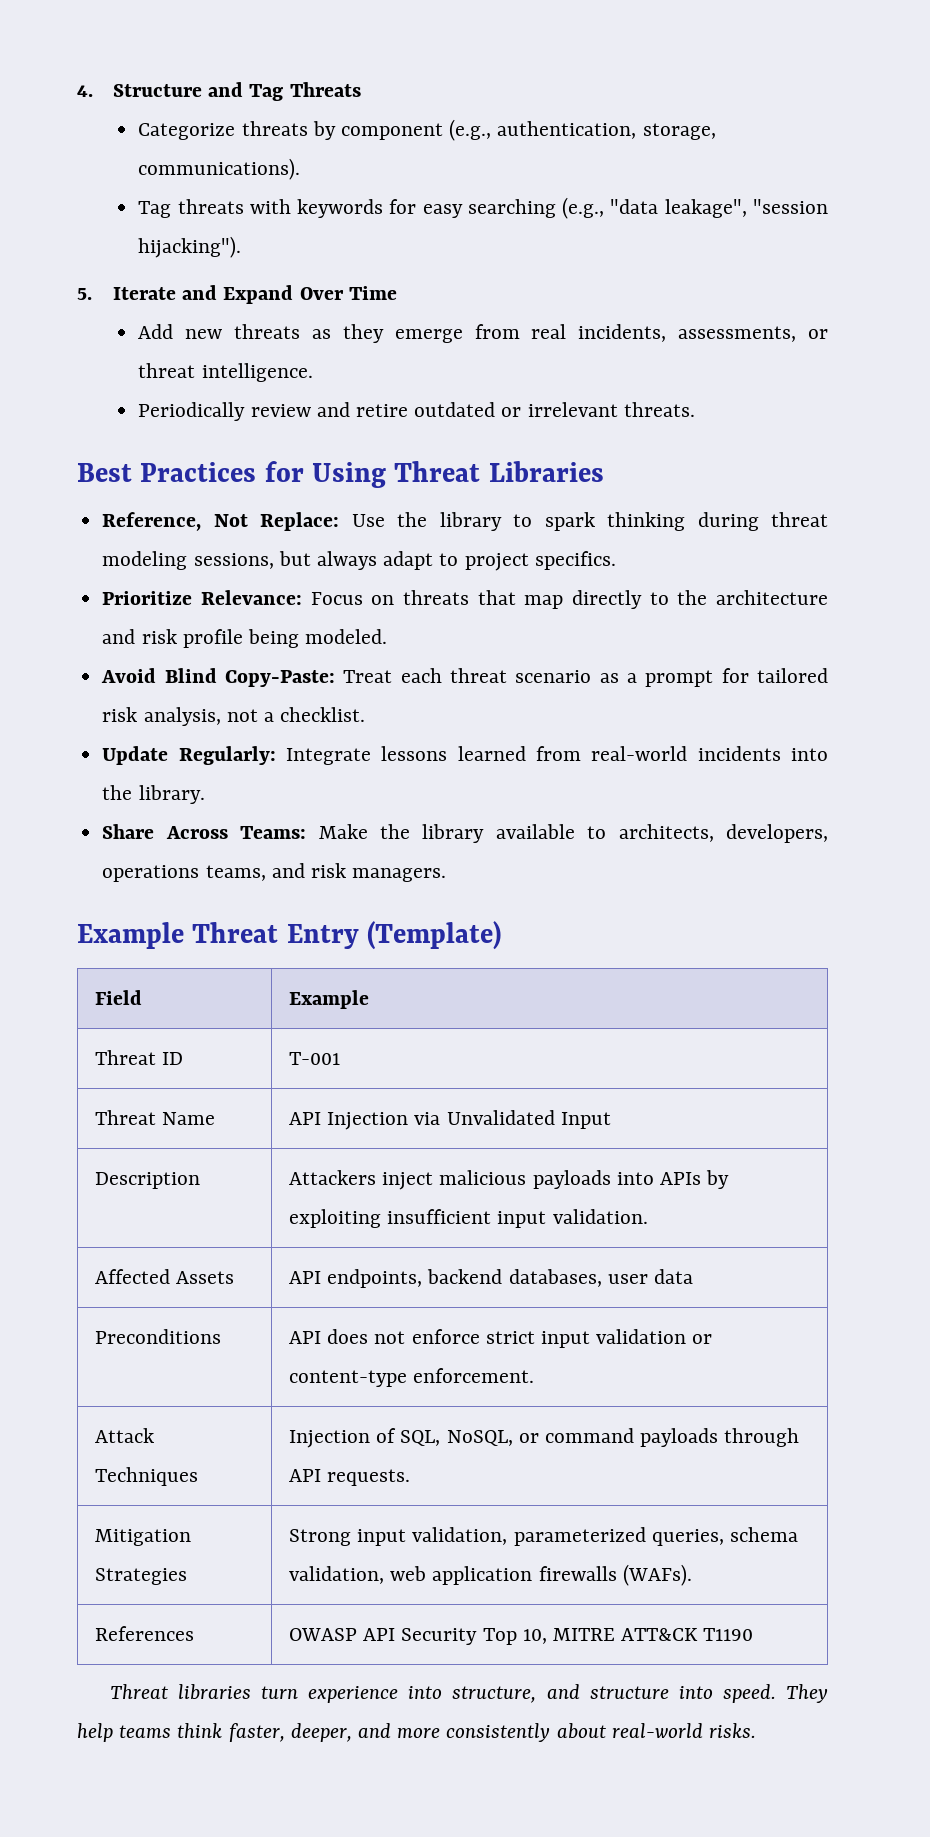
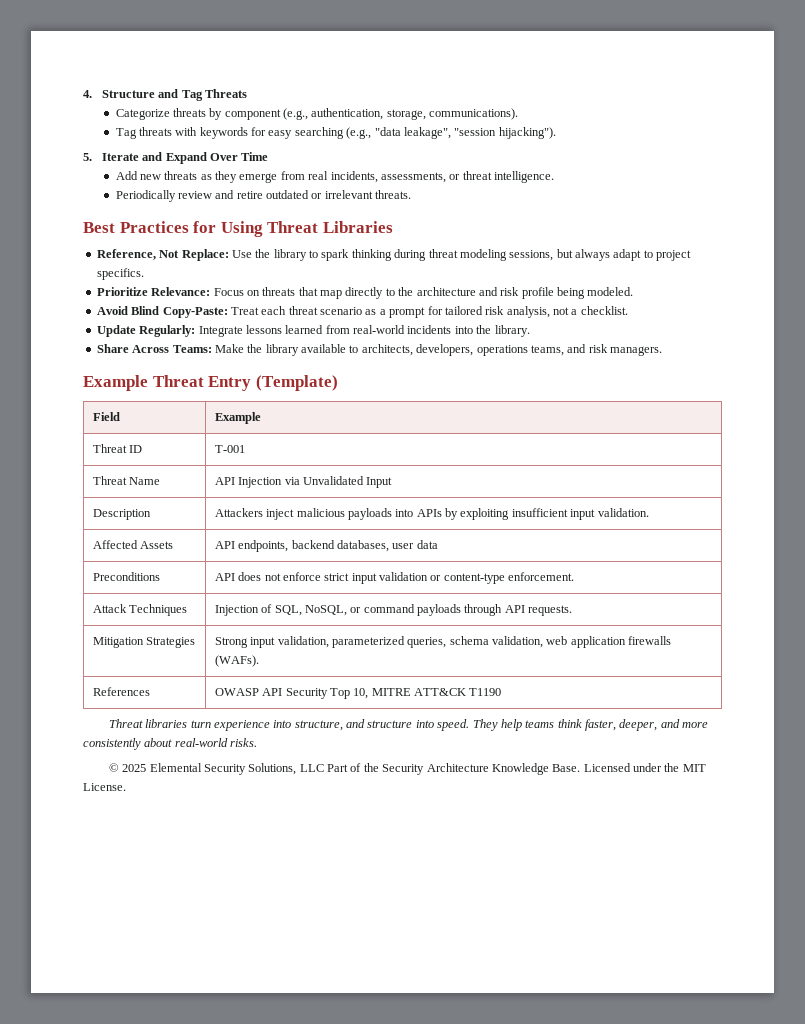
+ © 2025 Elemental Security Solutions, LLC Part of the Security Architecture Knowledge Base. Licensed under the MIT License.

